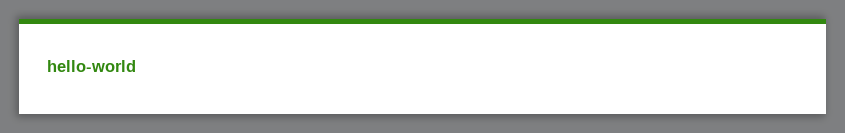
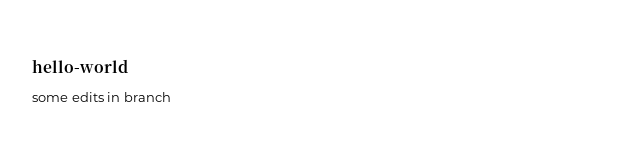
+ some edits in branch

